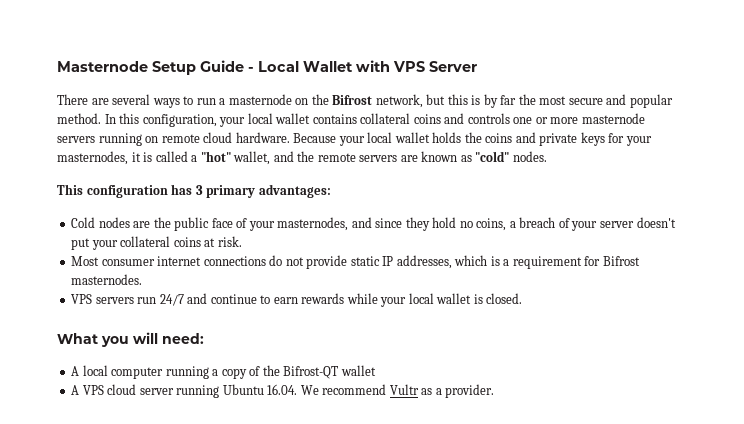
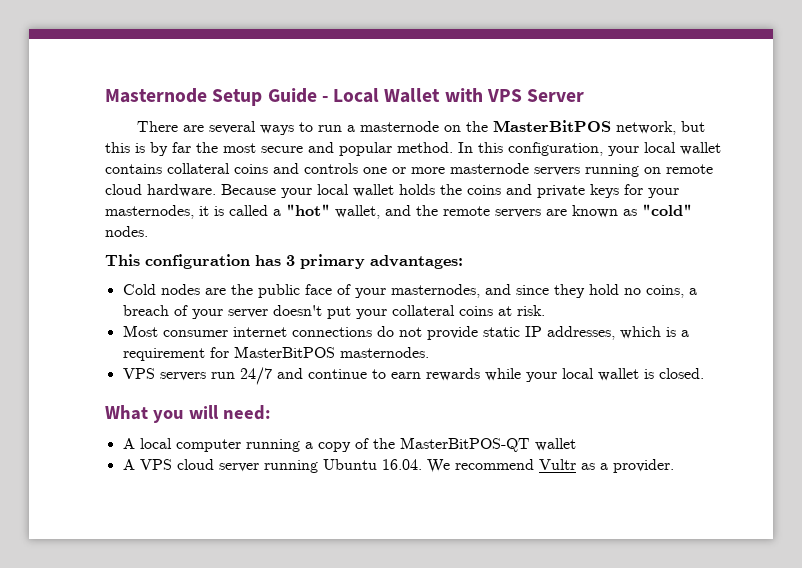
- There are several ways to run a masternode on the Bifrost network, but this is by far the most secure and popular method.
+ There are several ways to run a masternode on the MasterBitPOS network, but this is by far the most secure and popular method.
- Most consumer internet connections do not provide static IP addresses, which is a requirement for Bifrost masternodes.
+ Most consumer internet connections do not provide static IP addresses, which is a requirement for MasterBitPOS masternodes.
- A local computer running a copy of the Bifrost-QT wallet
+ A local computer running a copy of the MasterBitPOS-QT wallet

